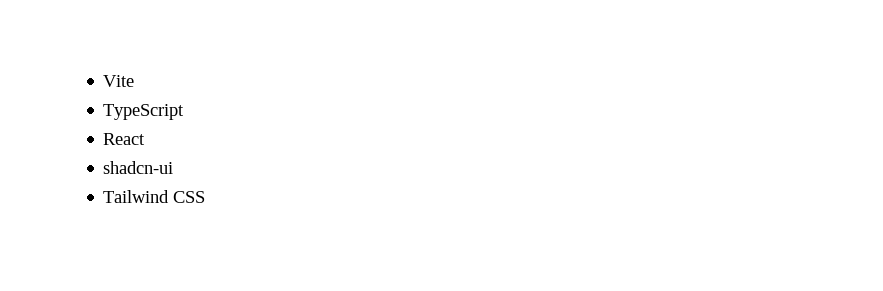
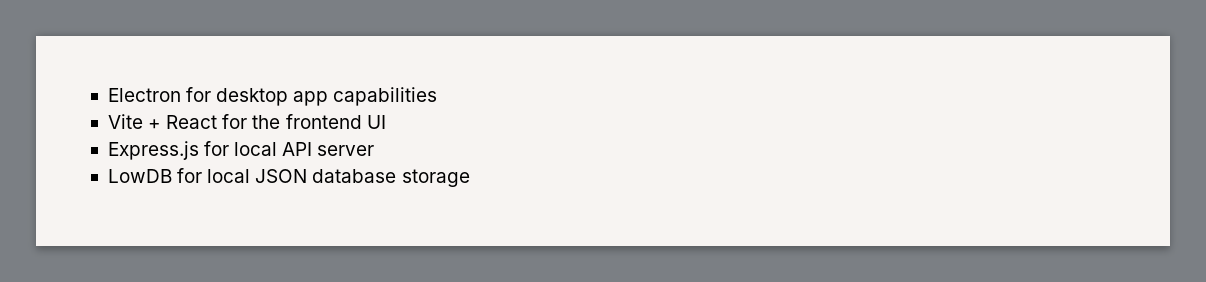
- Vite
- TypeScript
- React
- shadcn-ui
- Tailwind CSS
+ Electron for desktop app capabilities
+ Vite + React for the frontend UI
+ Express.js for local API server
+ LowDB for local JSON database storage

